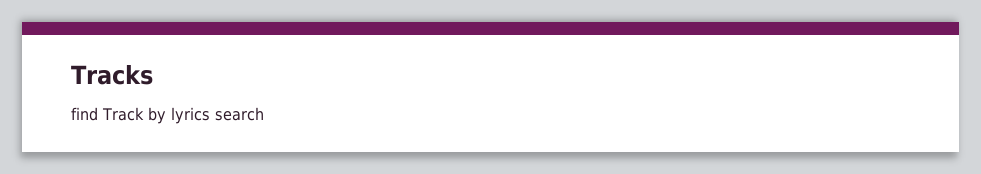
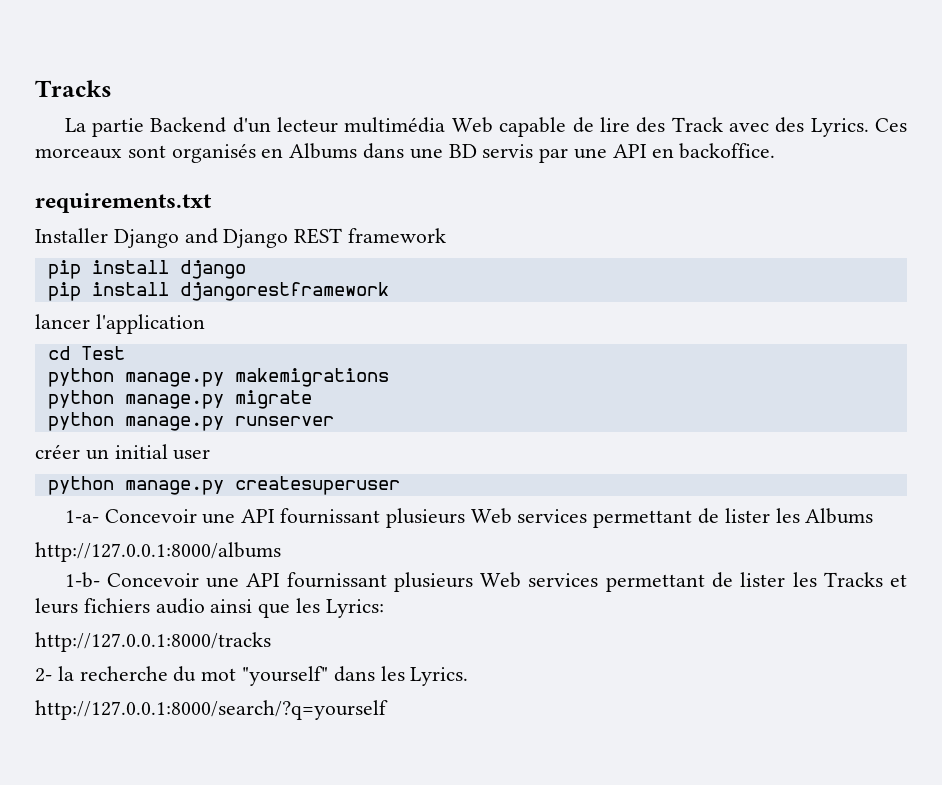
- find Track by lyrics search
+ La partie Backend d'un lecteur multimédia Web capable de lire des Track avec des Lyrics. Ces morceaux sont organisés en Albums dans une BD servis par une API en backoffice.
+ requirements.txt
+ Installer Django and Django REST framework
+ pip install django
+ pip install djangorestframework
+ lancer l'application
+ cd Test
+ python manage.py makemigrations
+ python manage.py migrate
+ python manage.py runserver
+ créer un initial user
+ python manage.py createsuperuser
+ 1-a- Concevoir une API fournissant plusieurs Web services permettant de lister les Albums
+ http://127.0.0.1:8000/albums
+ 1-b- Concevoir une API fournissant plusieurs Web services permettant de lister les Tracks et leurs fichiers audio ainsi que les Lyrics:
+ http://127.0.0.1:8000/tracks
+ 2- la recherche du mot "yourself" dans les Lyrics.
+ http://127.0.0.1:8000/search/?q=yourself

